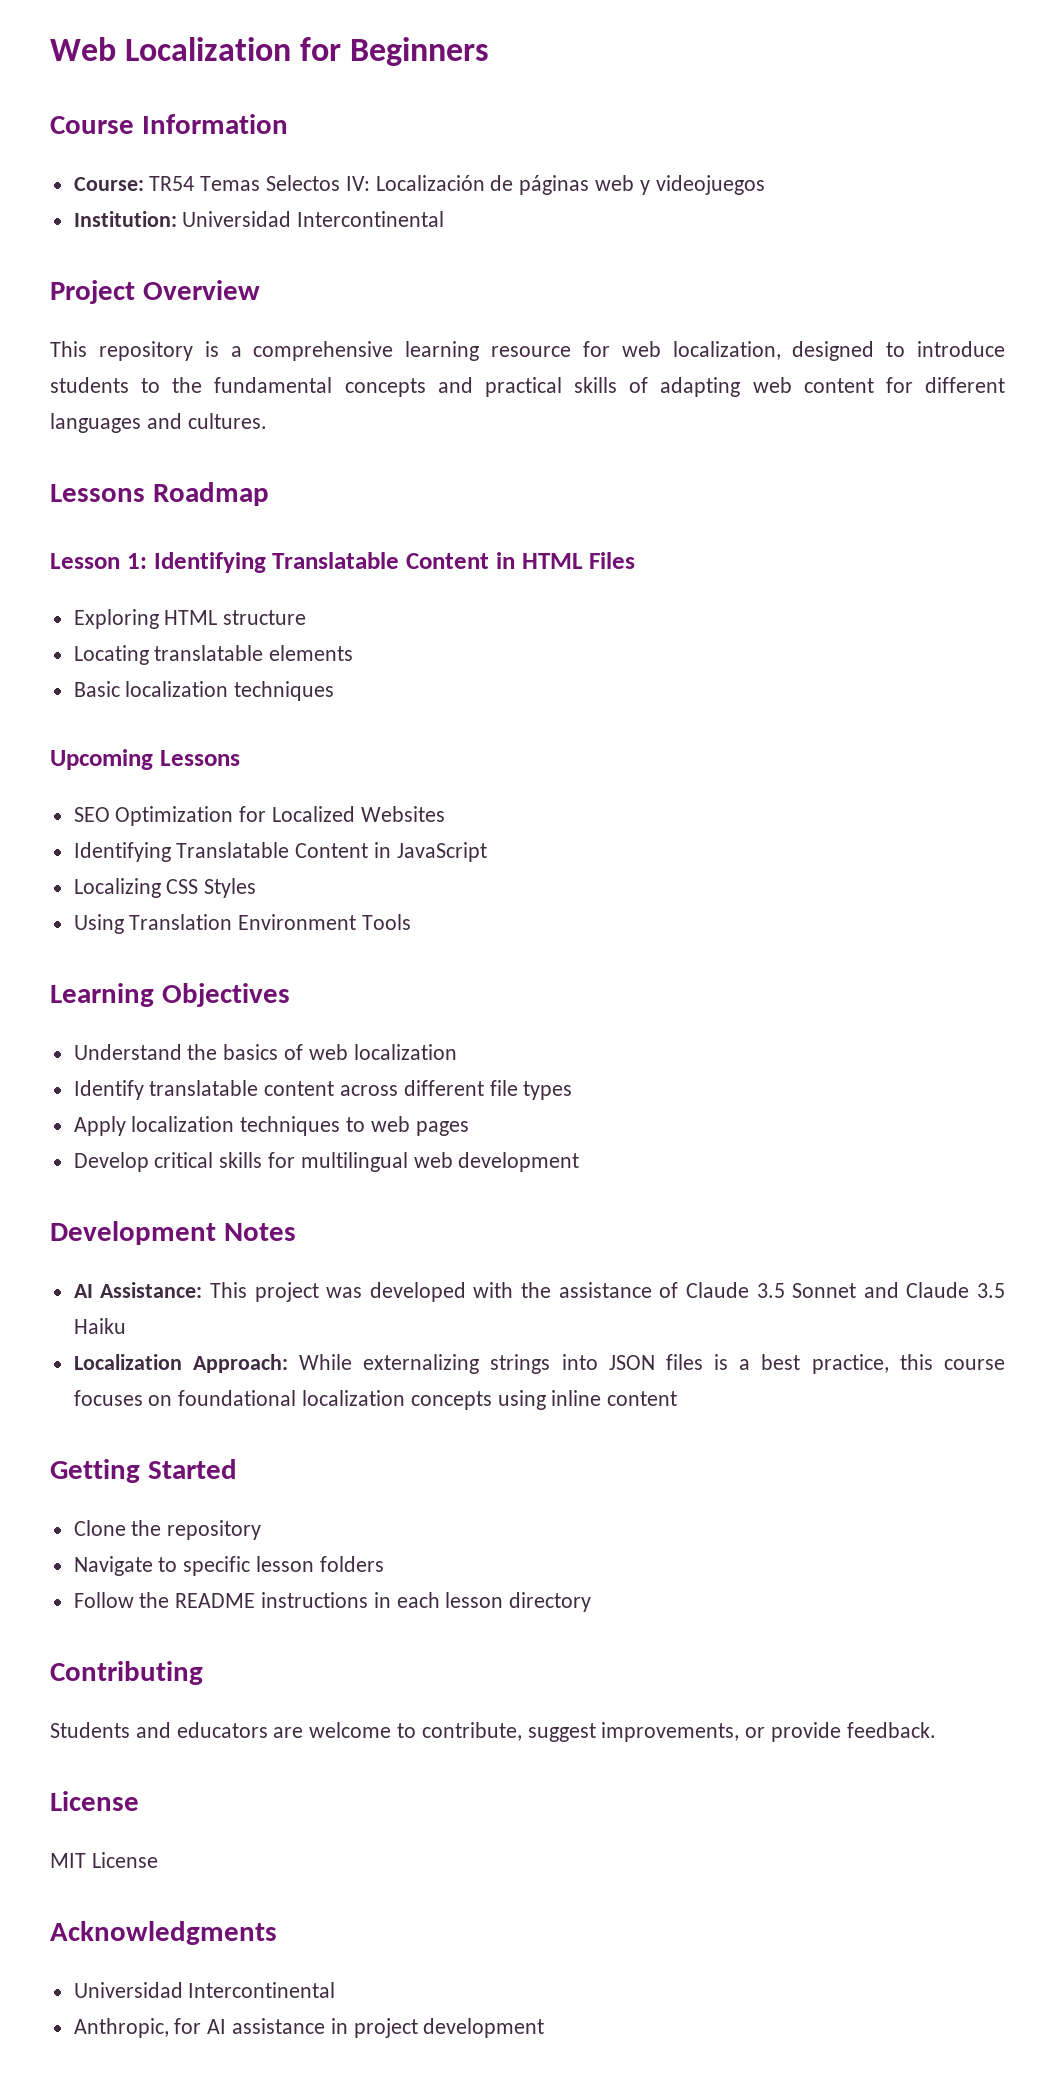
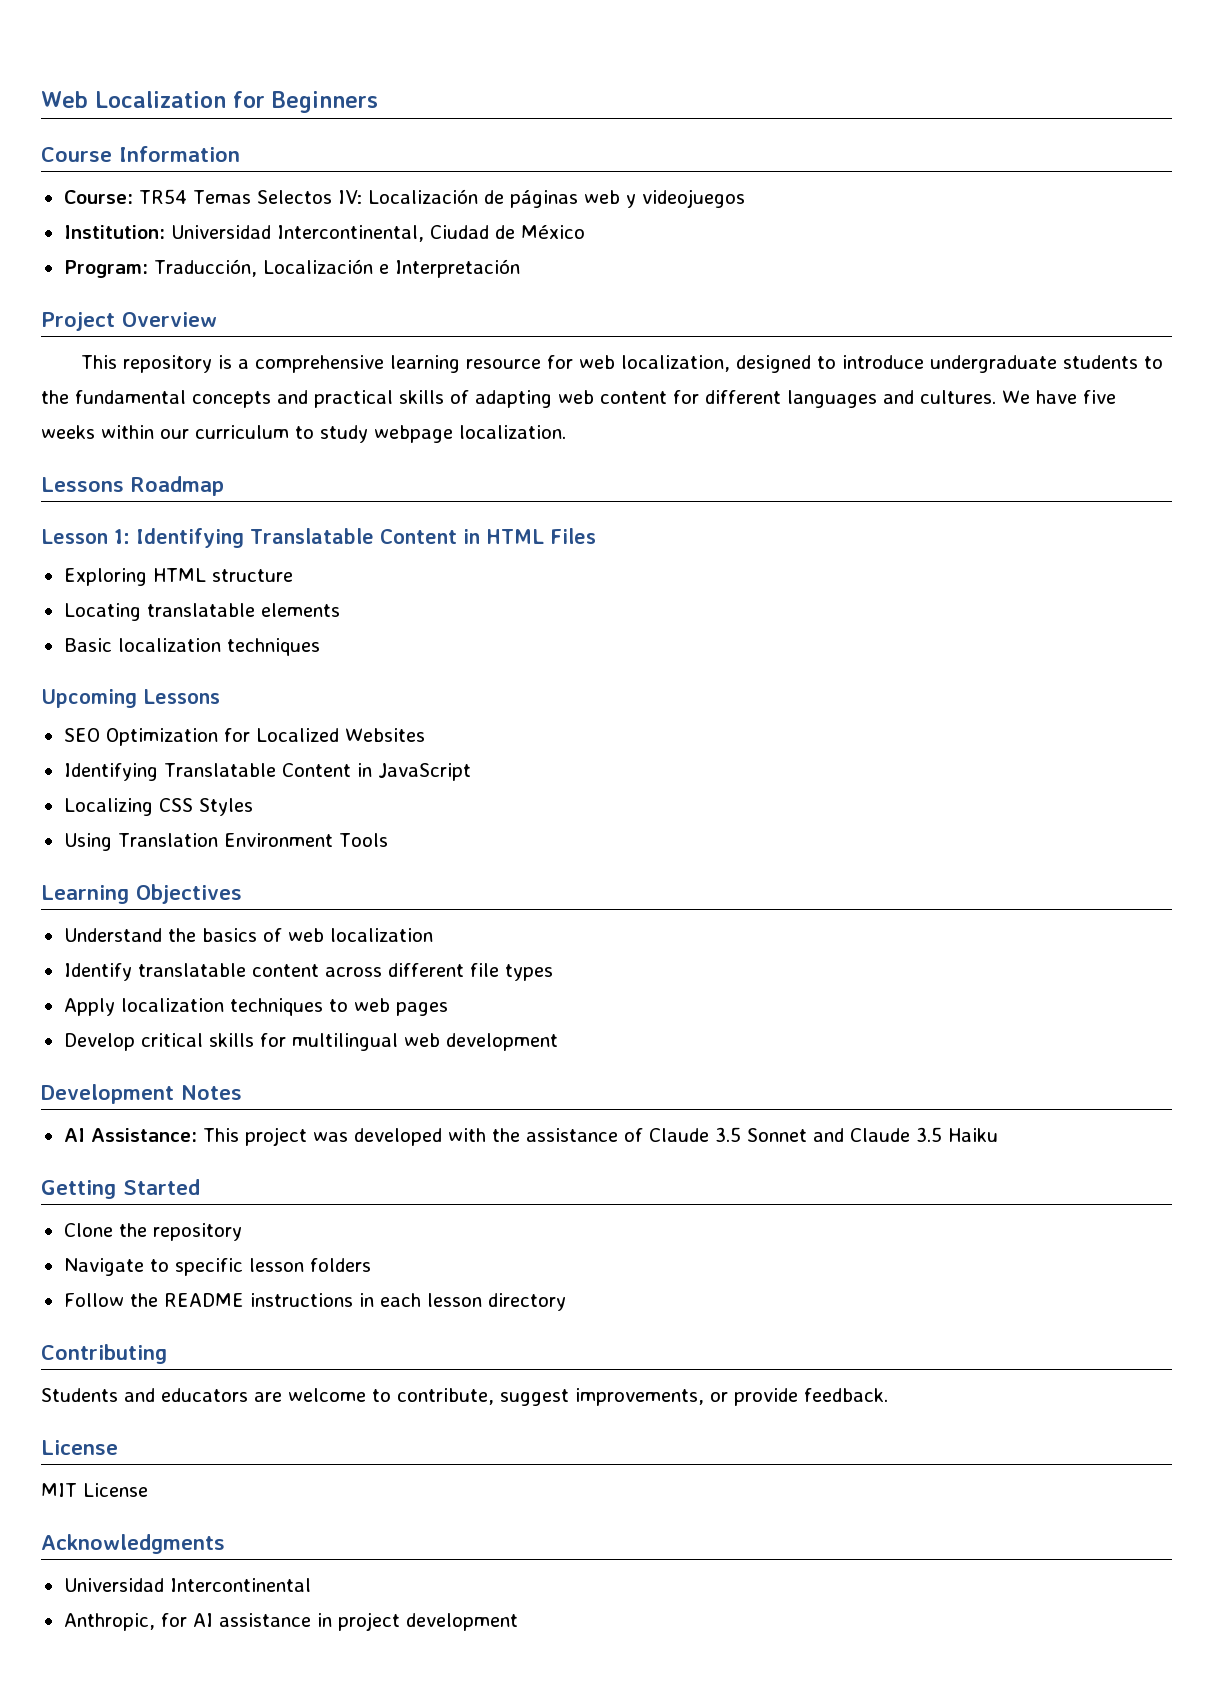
- Institution: Universidad Intercontinental
+ Institution: Universidad Intercontinental, Ciudad de México
+ Program: Traducción, Localización e Interpretación
- This repository is a comprehensive learning resource for web localization, designed to introduce students to the fundamental concepts and practical skills of adapting web content for different languages and cultures.
+ This repository is a comprehensive learning resource for web localization, designed to introduce undergraduate students to the fundamental concepts and practical skills of adapting web content for different languages and cultures. We have five weeks within our curriculum to study webpage localization.
- Localization Approach: While externalizing strings into JSON files is a best practice, this course focuses on foundational localization concepts using inline content

